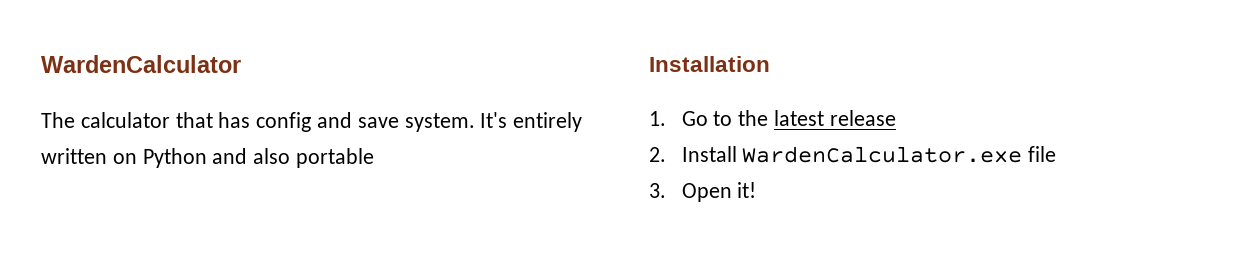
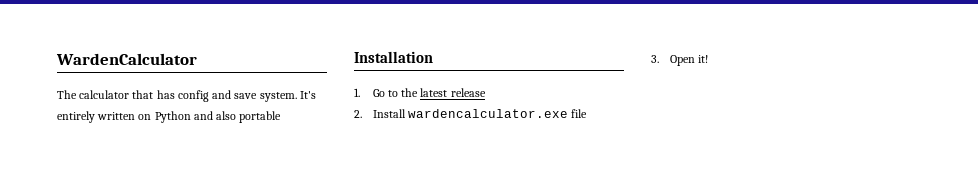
- 2. Install WardenCalculator.exe file
+ 2. Install wardencalculator.exe file

